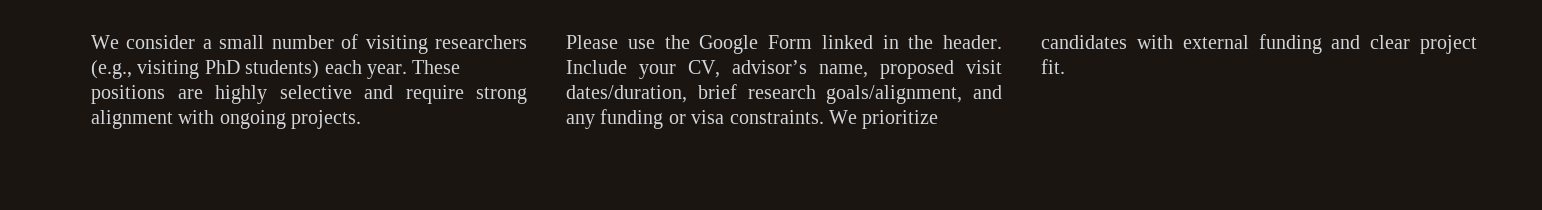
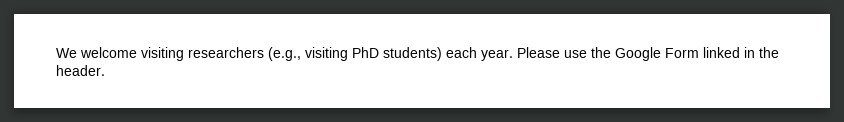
- We consider a small number of visiting researchers (e.g., visiting PhD students) each year. These positions are highly selective and require strong alignment with ongoing projects.
- Please use the Google Form linked in the header. Include your CV, advisor’s name, proposed visit dates/duration, brief research goals/alignment, and any funding or visa constraints. We prioritize candidates with external funding and clear project fit.
+ We welcome visiting researchers (e.g., visiting PhD students) each year. Please use the Google Form linked in the header.

